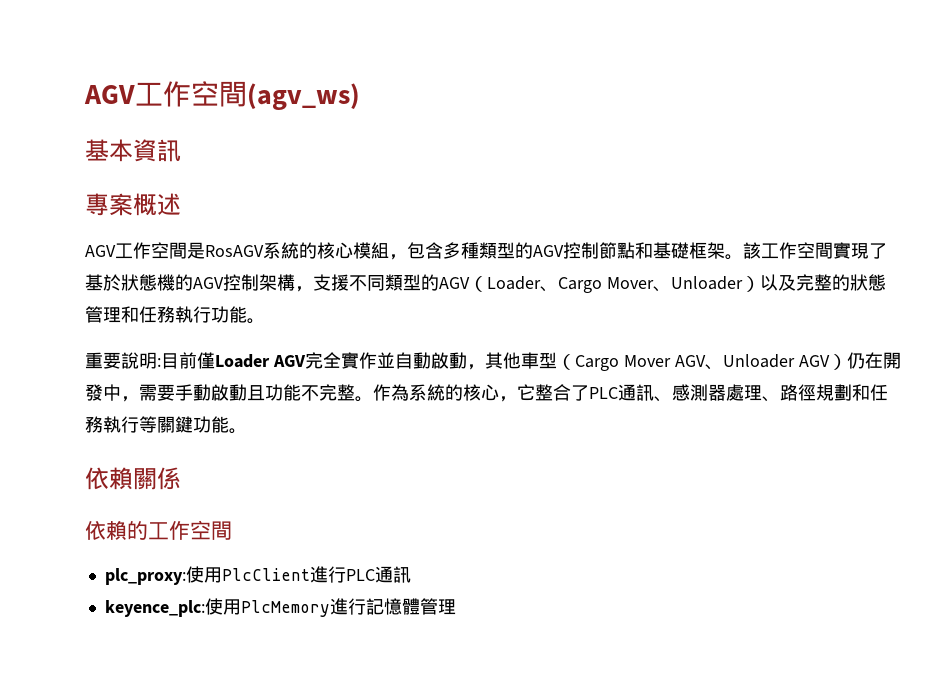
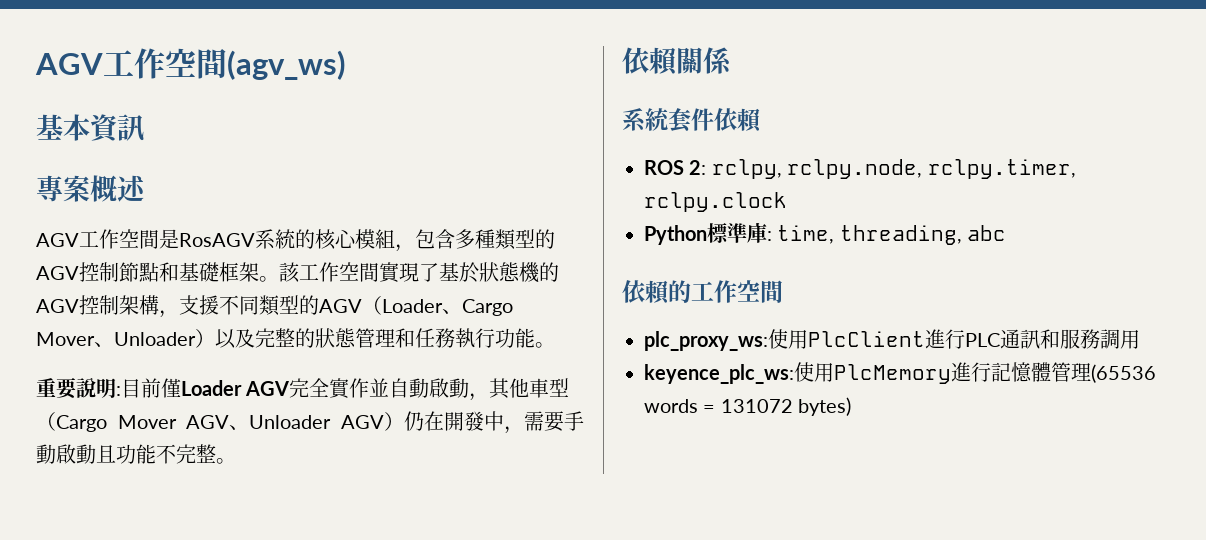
- 重要說明:目前僅Loader AGV完全實作並自動啟動，其他車型（Cargo Mover AGV、Unloader AGV）仍在開發中，需要手動啟動且功能不完整。作為系統的核心，它整合了PLC通訊、感測器處理、路徑規劃和任務執行等關鍵功能。
+ 重要說明:目前僅Loader AGV完全實作並自動啟動，其他車型（Cargo Mover AGV、Unloader AGV）仍在開發中，需要手動啟動且功能不完整。
  依賴關係
+ 系統套件依賴
+ ROS 2: rclpy, rclpy.node, rclpy.timer, rclpy.clock
+ Python標準庫: time, threading, abc
- plc_proxy:使用PlcClient進行PLC通訊
- keyence_plc:使用PlcMemory進行記憶體管理
+ plc_proxy_ws:使用PlcClient進行PLC通訊和服務調用
+ keyence_plc_ws:使用PlcMemory進行記憶體管理(65536 words = 131072 bytes)

